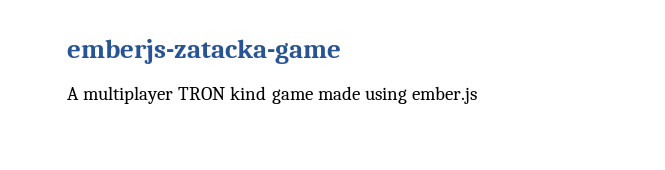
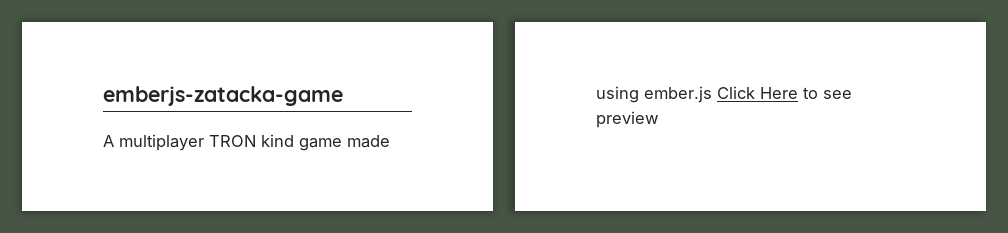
- A multiplayer TRON kind game made using ember.js
+ A multiplayer TRON kind game made using ember.js Click Here to see preview

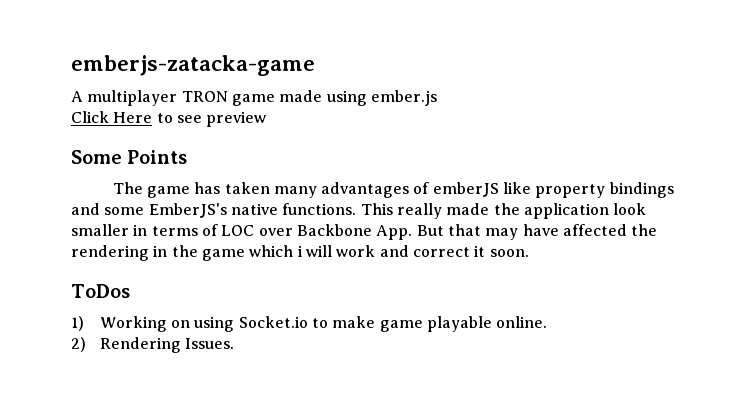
- A multiplayer TRON kind game made using ember.js Click Here to see preview
+ A multiplayer TRON game made using ember.js
+ Click Here to see preview
+ Some Points
+ The game has taken many advantages of emberJS like property bindings and some EmberJS's native functions. This really made the application look smaller in terms of LOC over Backbone App. But that may have affected the rendering in the game which i will work and correct it soon.
+ ToDos
+ 1) Working on using Socket.io to make game playable online.
+ 2) Rendering Issues.

